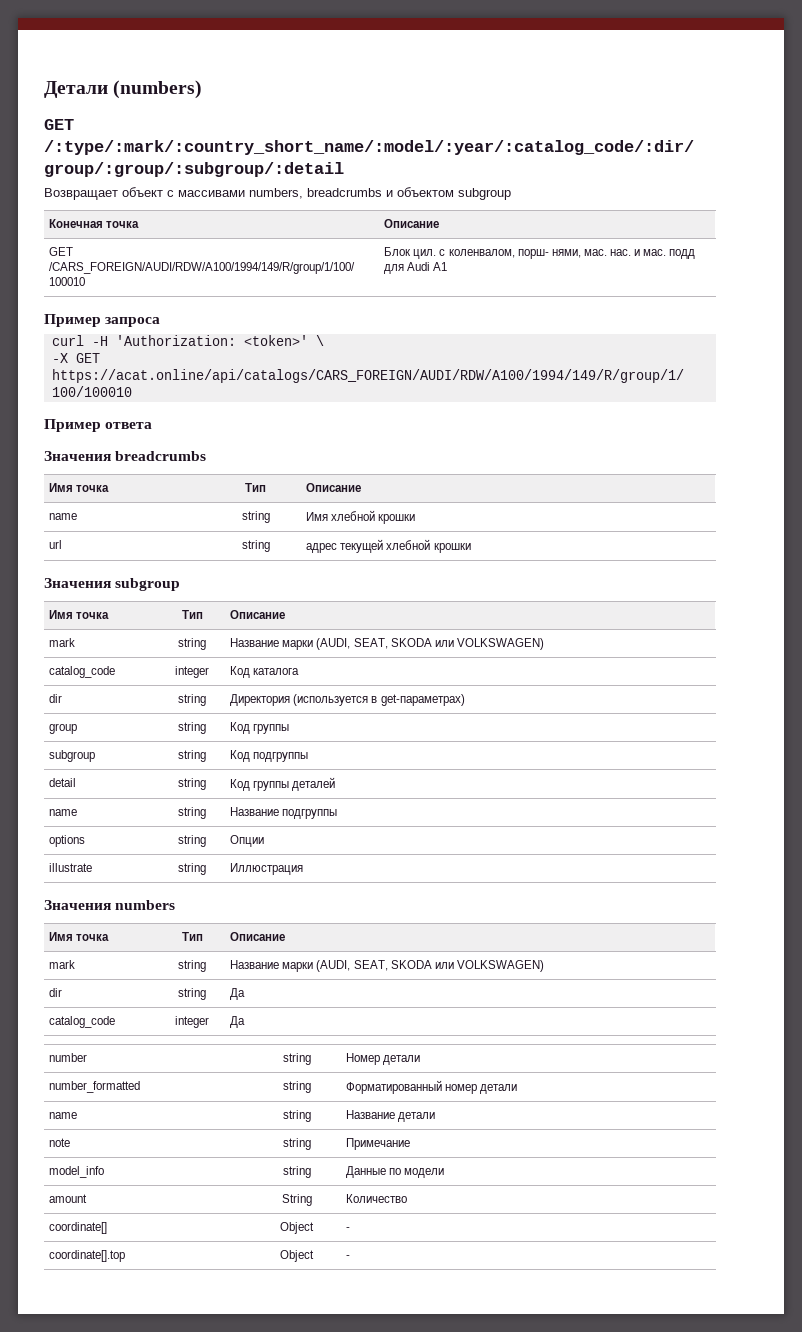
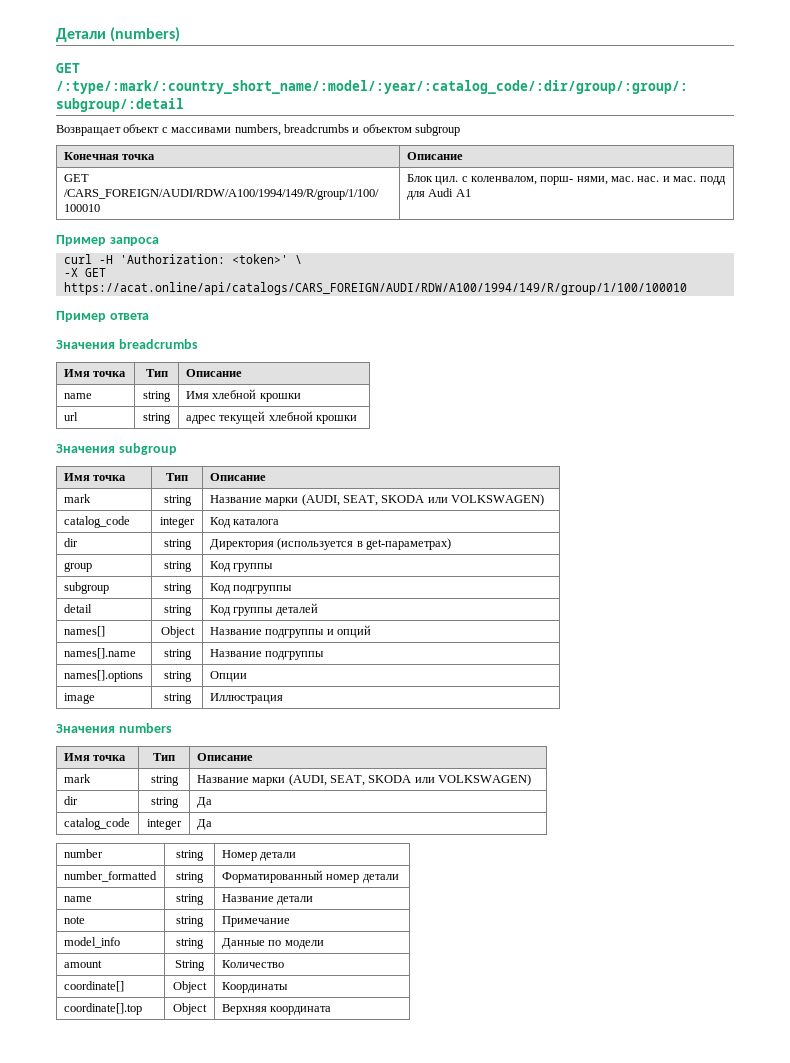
- name | string | Название подгруппы
+ names[] | Object | Название подгруппы и опций
+ names[].name | string | Название подгруппы
- options | string | Опции
+ names[].options | string | Опции
- illustrate | string | Иллюстрация
+ image | string | Иллюстрация
- coordinate[] | Object | -
+ coordinate[] | Object | Координаты
- coordinate[].top | Object | -
+ coordinate[].top | Object | Верхняя координата

